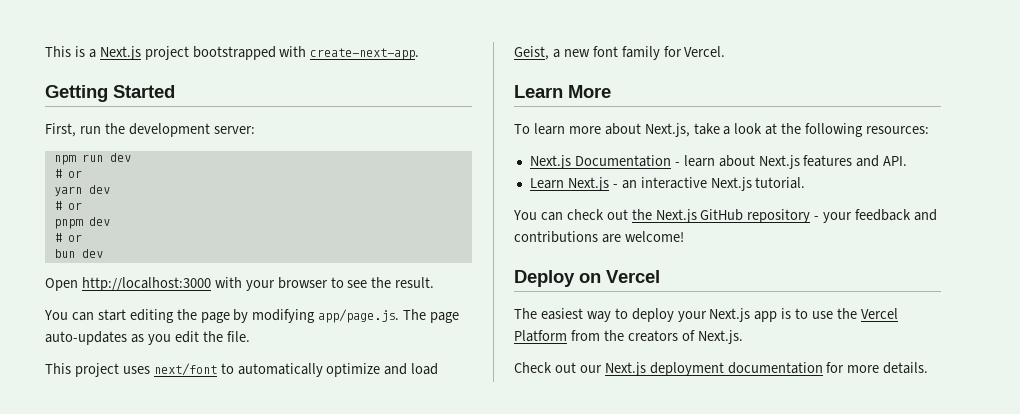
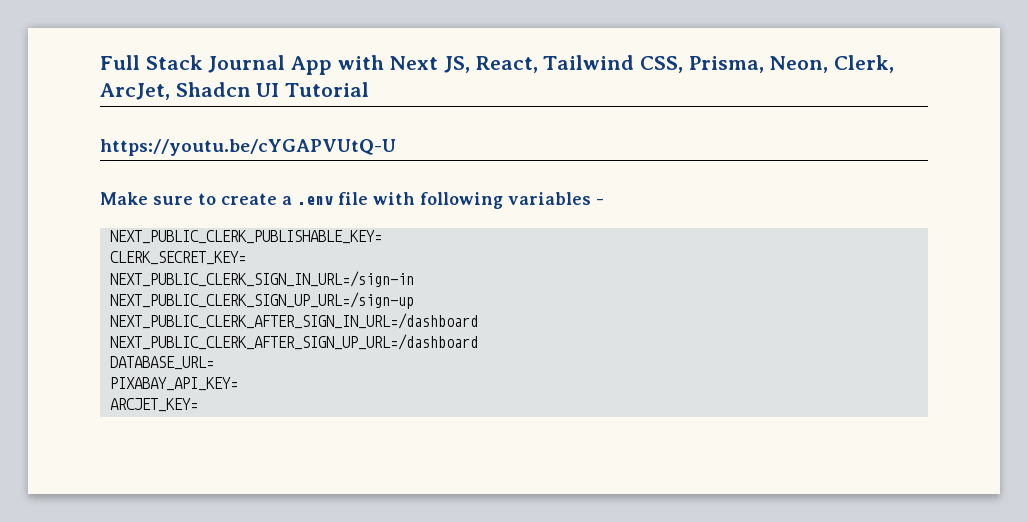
- This is a Next.js project bootstrapped with create-next-app.
- Getting Started
- First, run the development server:
- npm run dev
- # or
- yarn dev
- # or
- pnpm dev
- # or
- bun dev
- Open http://localhost:3000 with your browser to see the result.
- You can start editing the page by modifying app/page.js. The page auto-updates as you edit the file.
- This project uses next/font to automatically optimize and load Geist, a new font family for Vercel.
- Learn More
- To learn more about Next.js, take a look at the following resources:
- Next.js Documentation - learn about Next.js features and API.
- Learn Next.js - an interactive Next.js tutorial.
- You can check out the Next.js GitHub repository - your feedback and contributions are welcome!
- Deploy on Vercel
- The easiest way to deploy your Next.js app is to use the Vercel Platform from the creators of Next.js.
- Check out our Next.js deployment documentation for more details.
+ Full Stack Journal App with Next JS, React, Tailwind CSS, Prisma, Neon, Clerk, ArcJet, Shadcn UI Tutorial
+ https://youtu.be/cYGAPVUtQ-U
+ Make sure to create a .env file with following variables -
+ NEXT_PUBLIC_CLERK_PUBLISHABLE_KEY=
+ CLERK_SECRET_KEY=
+ NEXT_PUBLIC_CLERK_SIGN_IN_URL=/sign-in
+ NEXT_PUBLIC_CLERK_SIGN_UP_URL=/sign-up
+ NEXT_PUBLIC_CLERK_AFTER_SIGN_IN_URL=/dashboard
+ NEXT_PUBLIC_CLERK_AFTER_SIGN_UP_URL=/dashboard
+ DATABASE_URL=
+ PIXABAY_API_KEY=
+ ARCJET_KEY=

